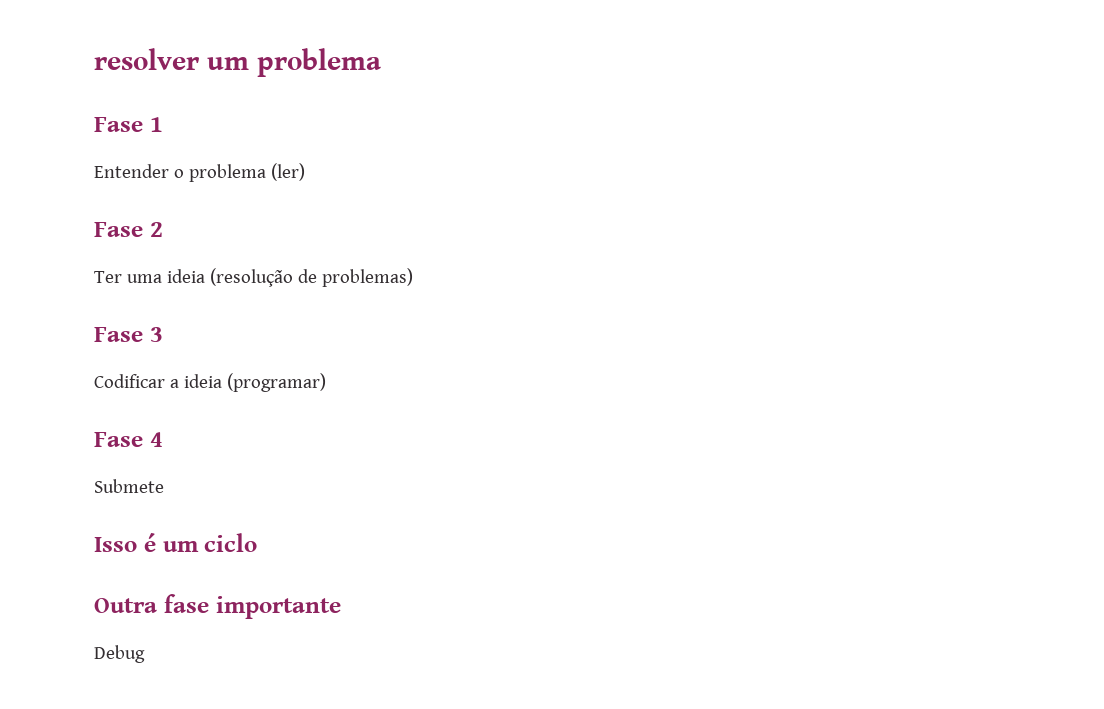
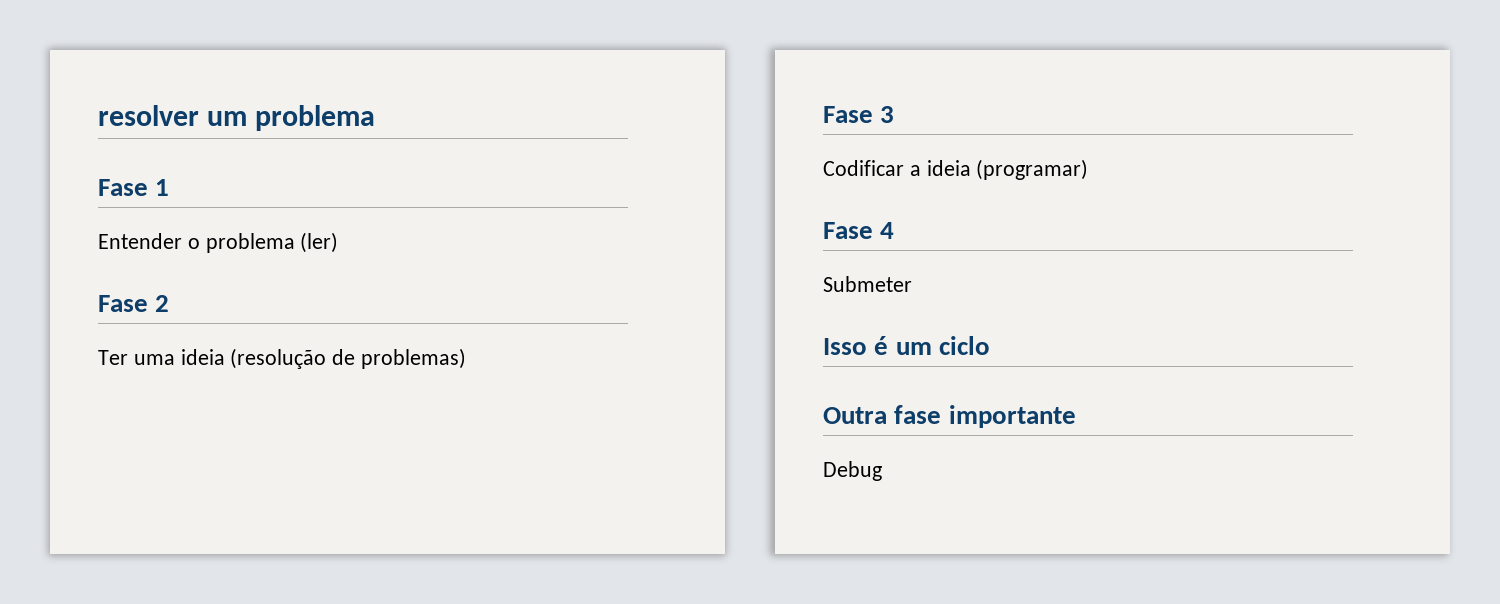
- Submete
+ Submeter

